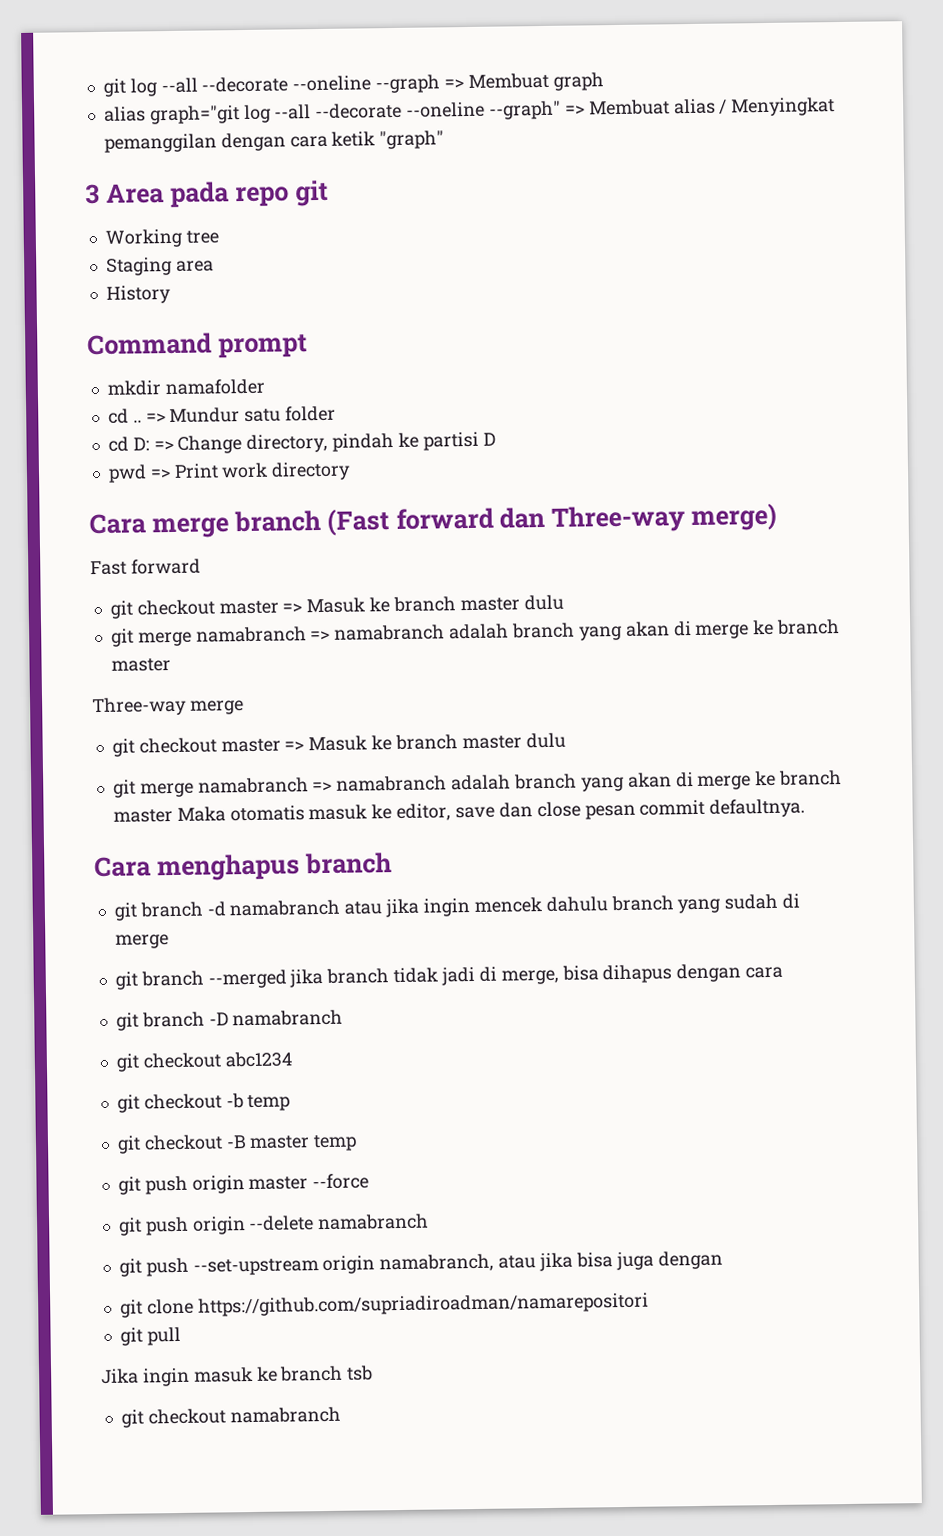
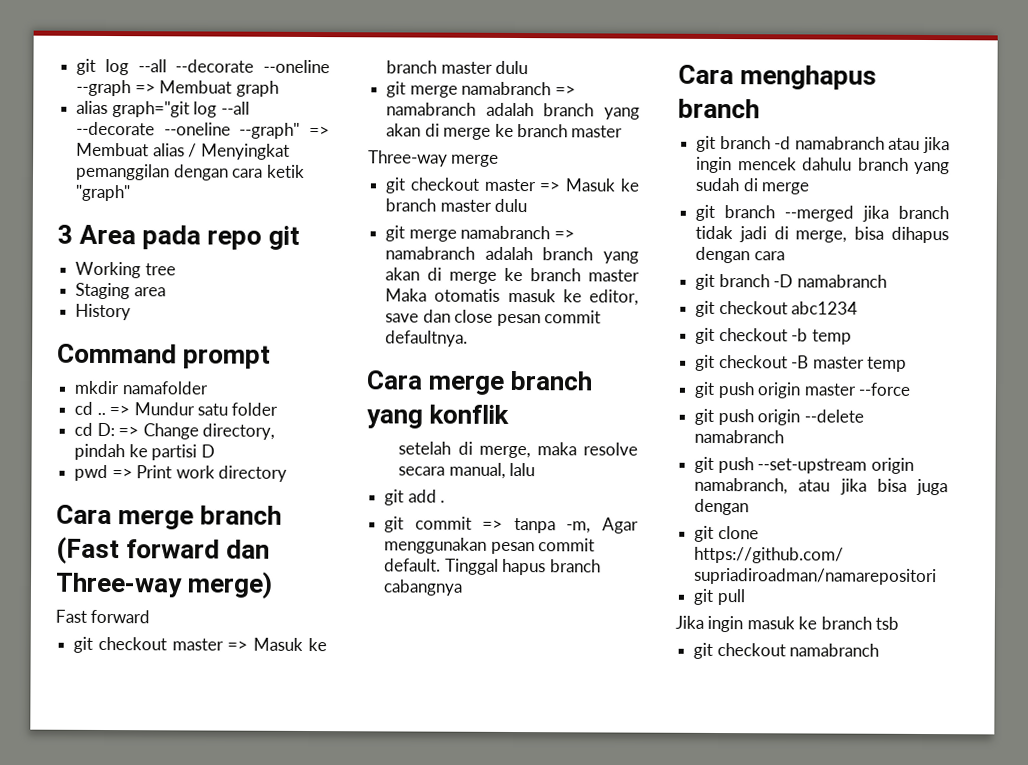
+ Cara merge branch yang konflik
+ setelah di merge, maka resolve secara manual, lalu
+ git add .
+ git commit => tanpa -m, Agar menggunakan pesan commit default. Tinggal hapus branch cabangnya

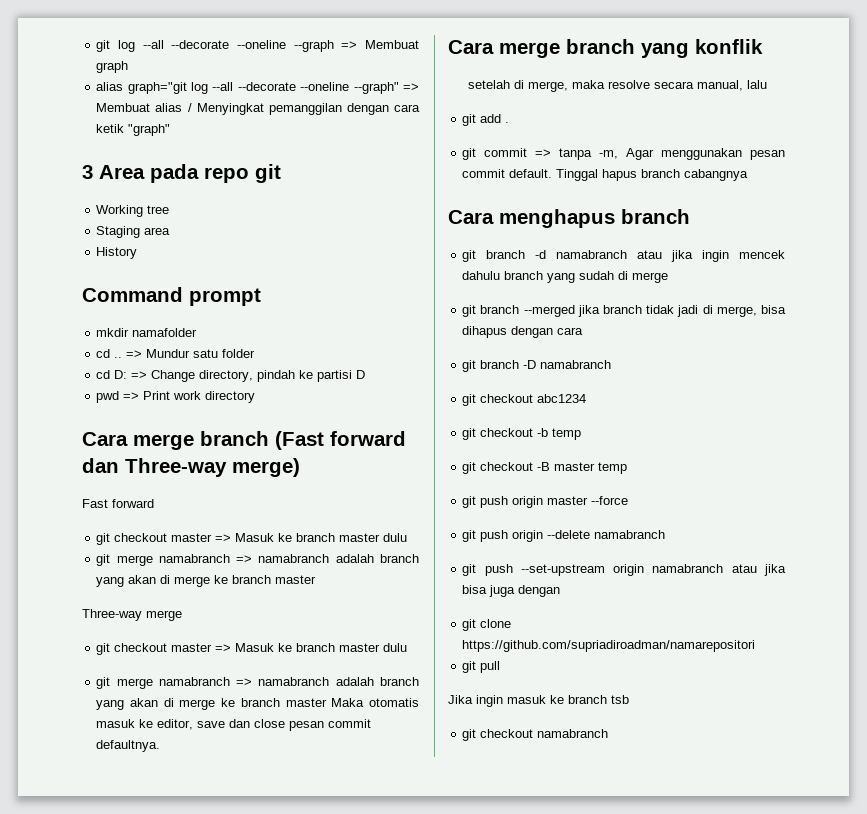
- git push --set-upstream origin namabranch, atau jika bisa juga dengan
+ git push --set-upstream origin namabranch atau jika bisa juga dengan

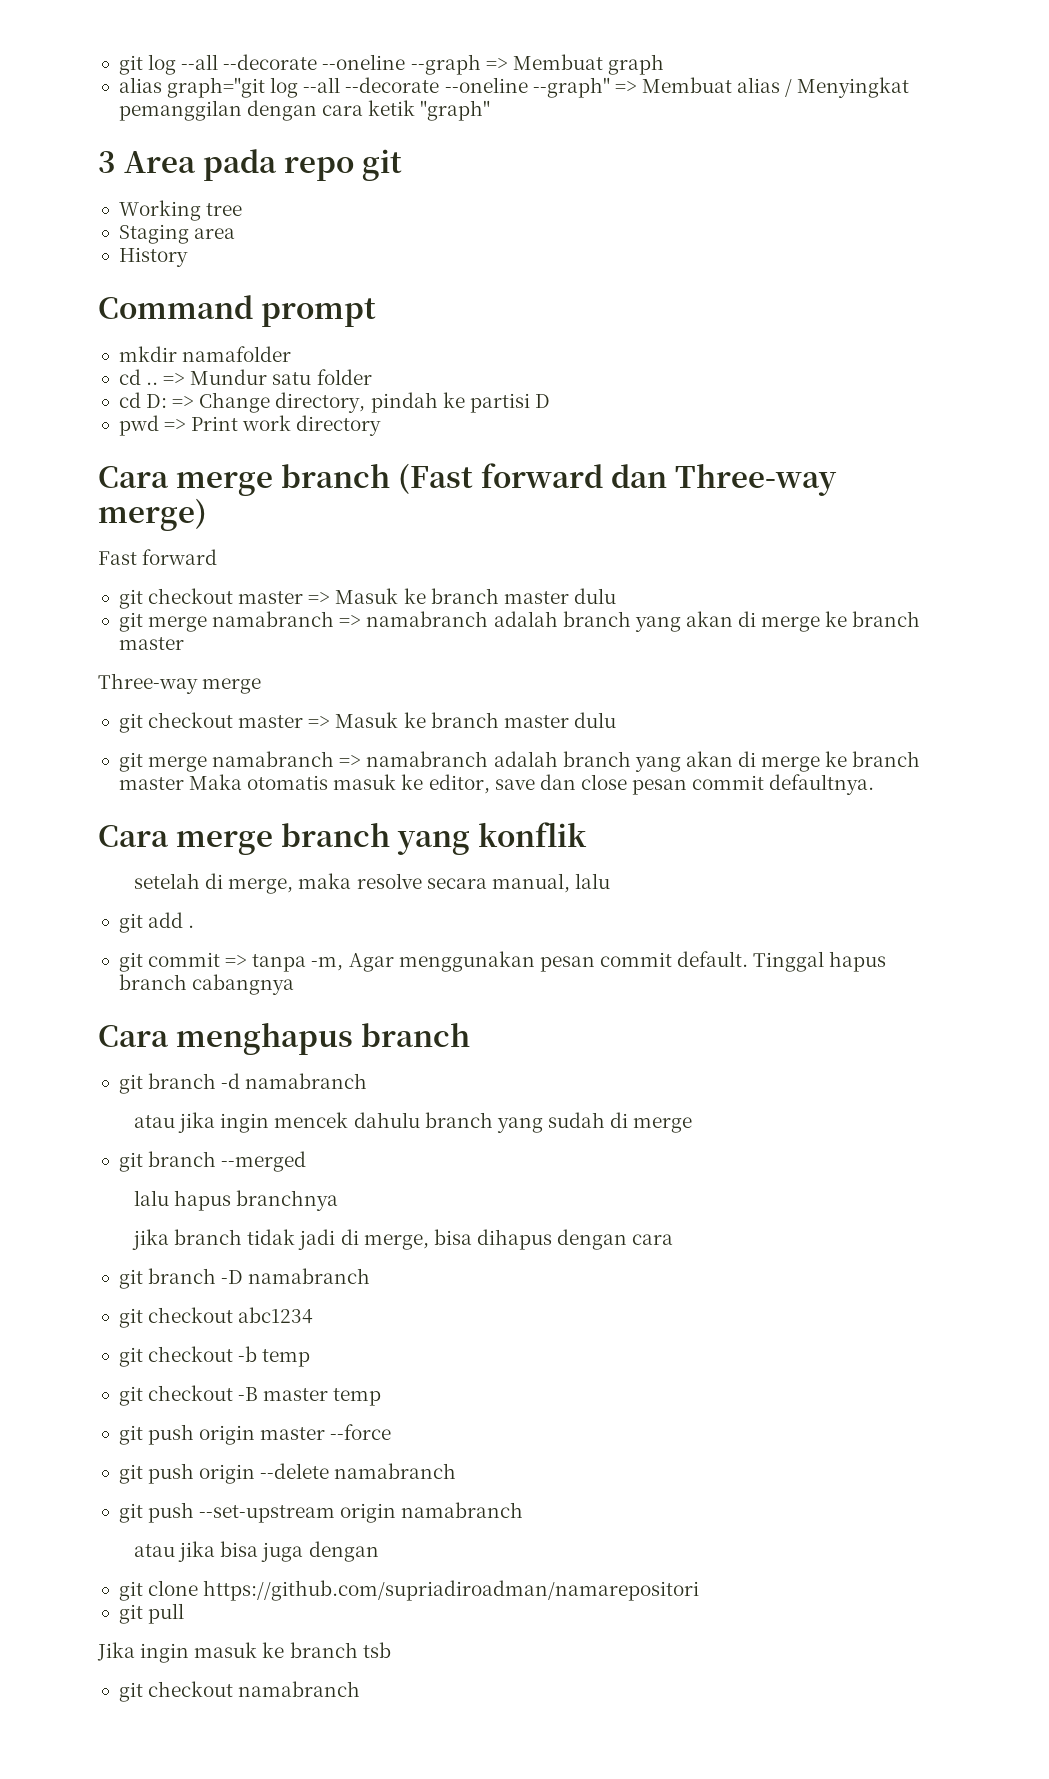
- git branch -d namabranch atau jika ingin mencek dahulu branch yang sudah di merge
+ git branch -d namabranch
+ atau jika ingin mencek dahulu branch yang sudah di merge
- git branch --merged jika branch tidak jadi di merge, bisa dihapus dengan cara
+ git branch --merged
+ lalu hapus branchnya
+ jika branch tidak jadi di merge, bisa dihapus dengan cara
- git push --set-upstream origin namabranch atau jika bisa juga dengan
+ git push --set-upstream origin namabranch
+ atau jika bisa juga dengan

